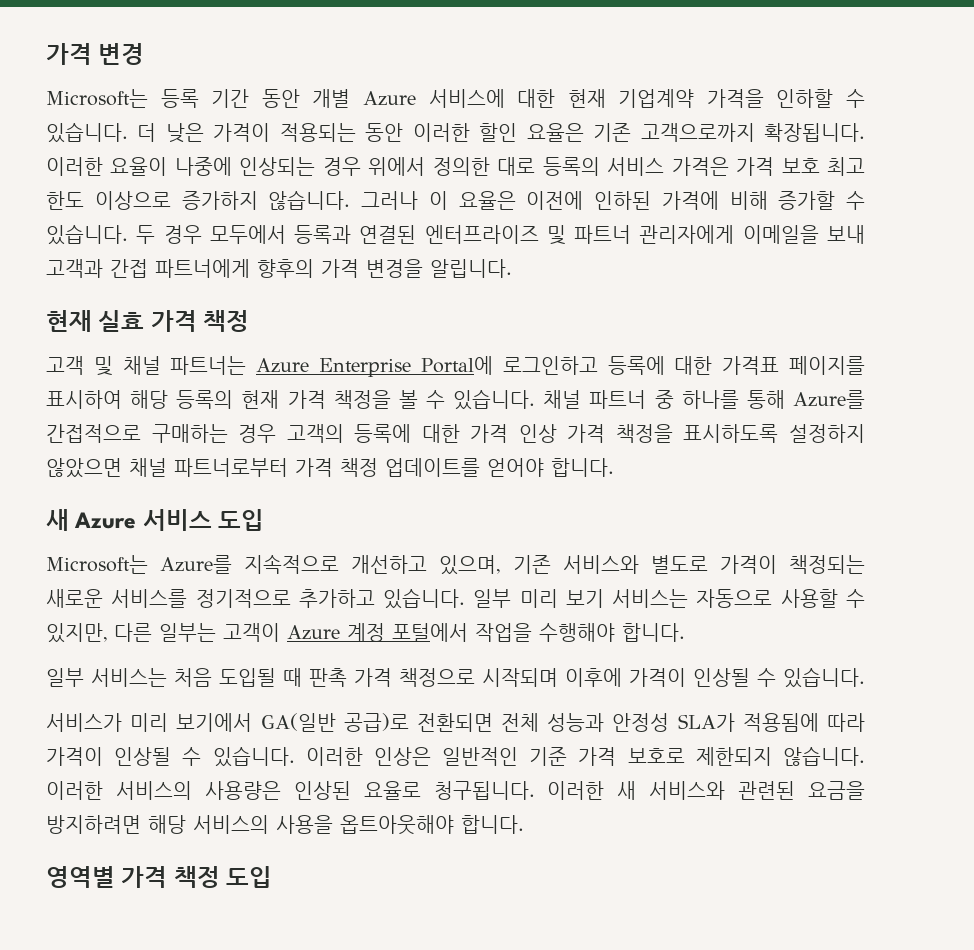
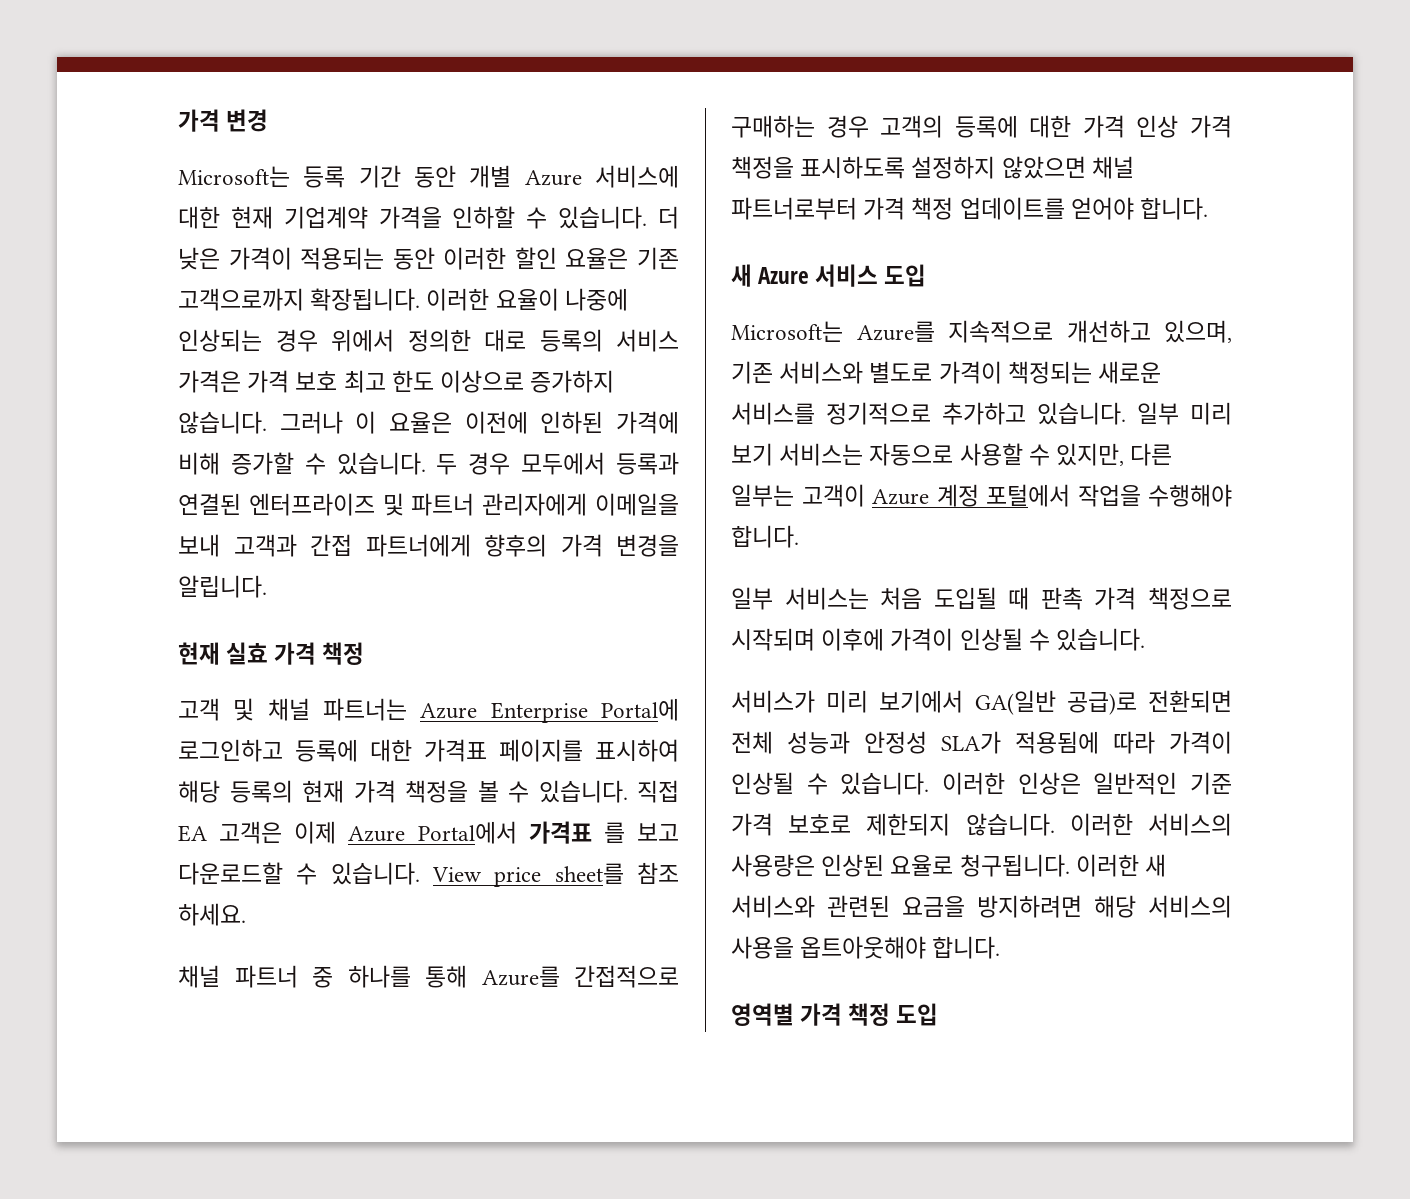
- 고객 및 채널 파트너는 Azure Enterprise Portal에 로그인하고 등록에 대한 가격표 페이지를 표시하여 해당 등록의 현재 가격 책정을 볼 수 있습니다. 채널 파트너 중 하나를 통해 Azure를 간접적으로 구매하는 경우 고객의 등록에 대한 가격 인상 가격 책정을 표시하도록 설정하지 않았으면 채널 파트너로부터 가격 책정 업데이트를 얻어야 합니다.
+ 고객 및 채널 파트너는 Azure Enterprise Portal에 로그인하고 등록에 대한 가격표 페이지를 표시하여 해당 등록의 현재 가격 책정을 볼 수 있습니다. 직접 EA 고객은 이제 Azure Portal에서 가격표 를 보고 다운로드할 수 있습니다. View price sheet를 참조 하세요.
+ 채널 파트너 중 하나를 통해 Azure를 간접적으로 구매하는 경우 고객의 등록에 대한 가격 인상 가격 책정을 표시하도록 설정하지 않았으면 채널 파트너로부터 가격 책정 업데이트를 얻어야 합니다.

